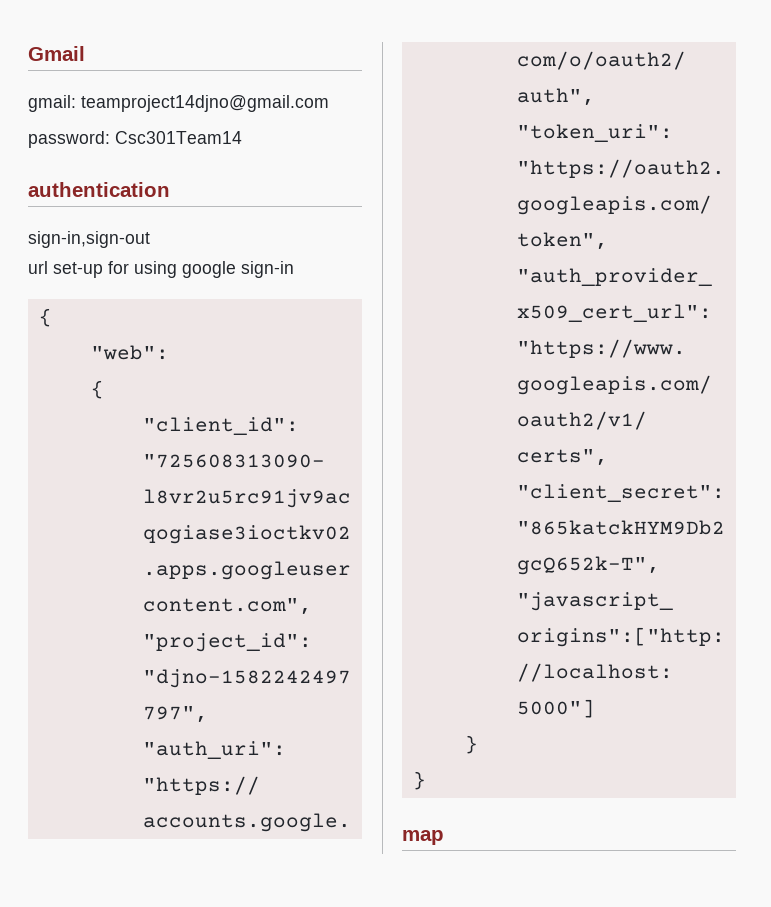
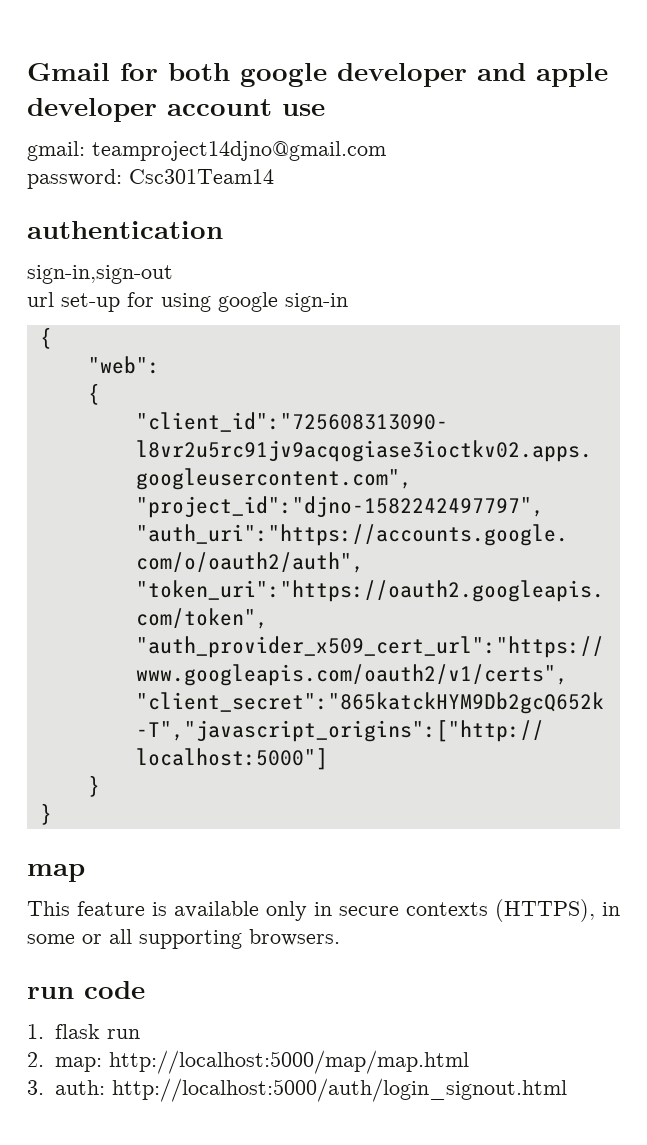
- Gmail
+ Gmail for both google developer and apple developer account use
+ This feature is available only in secure contexts (HTTPS), in some or all supporting browsers.
+ run code
+ 1. flask run
+ 2. map: http://localhost:5000/map/map.html
+ 3. auth: http://localhost:5000/auth/login_signout.html

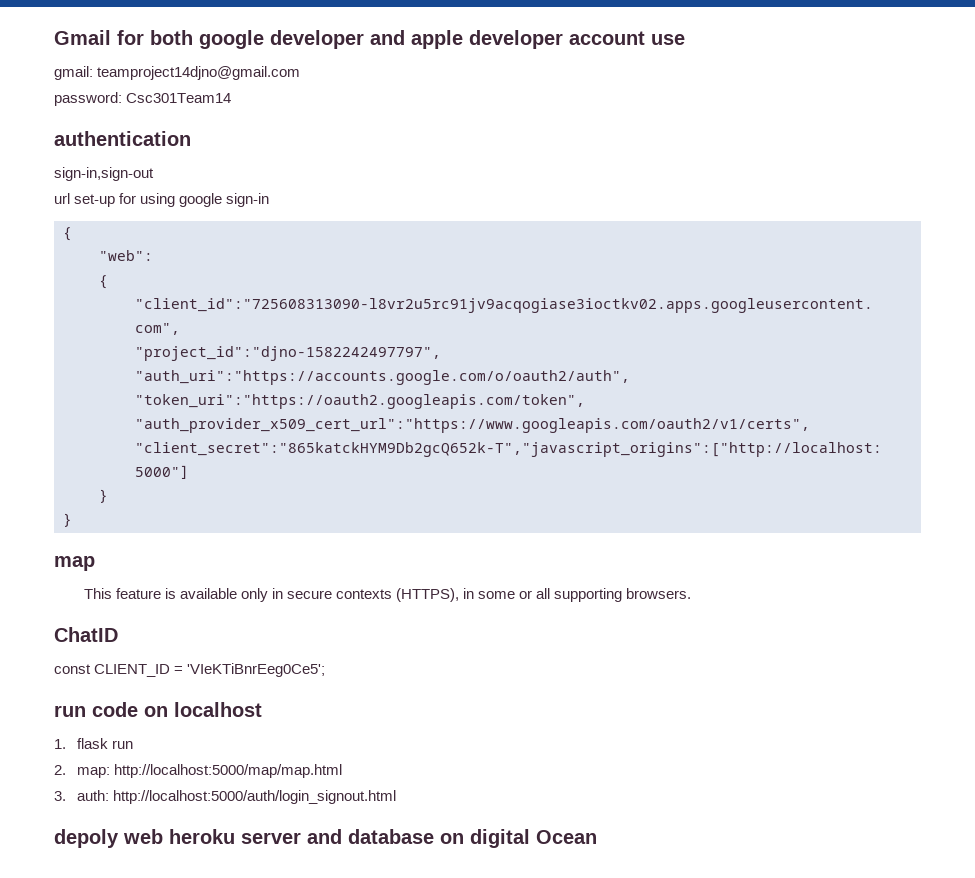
+ ChatID
+ const CLIENT_ID = 'VIeKTiBnrEeg0Ce5';
- run code
+ run code on localhost
+ depoly web heroku server and database on digital Ocean

